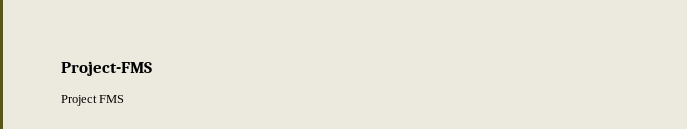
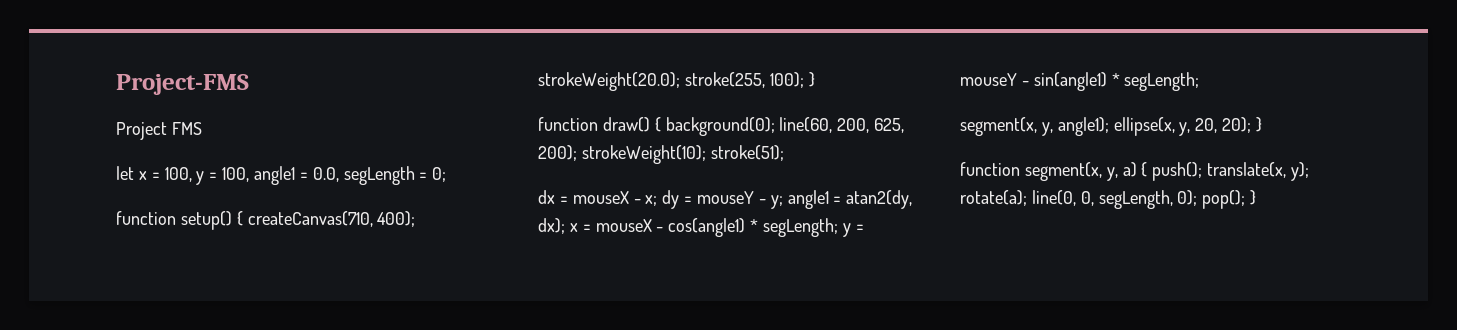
+ let x = 100, y = 100, angle1 = 0.0, segLength = 0;
+ function setup() { createCanvas(710, 400); strokeWeight(20.0); stroke(255, 100); }
+ function draw() { background(0); line(60, 200, 625, 200); strokeWeight(10); stroke(51);
+ dx = mouseX - x; dy = mouseY - y; angle1 = atan2(dy, dx); x = mouseX - cos(angle1) * segLength; y = mouseY - sin(angle1) * segLength;
+ segment(x, y, angle1); ellipse(x, y, 20, 20); }
+ function segment(x, y, a) { push(); translate(x, y); rotate(a); line(0, 0, segLength, 0); pop(); }

